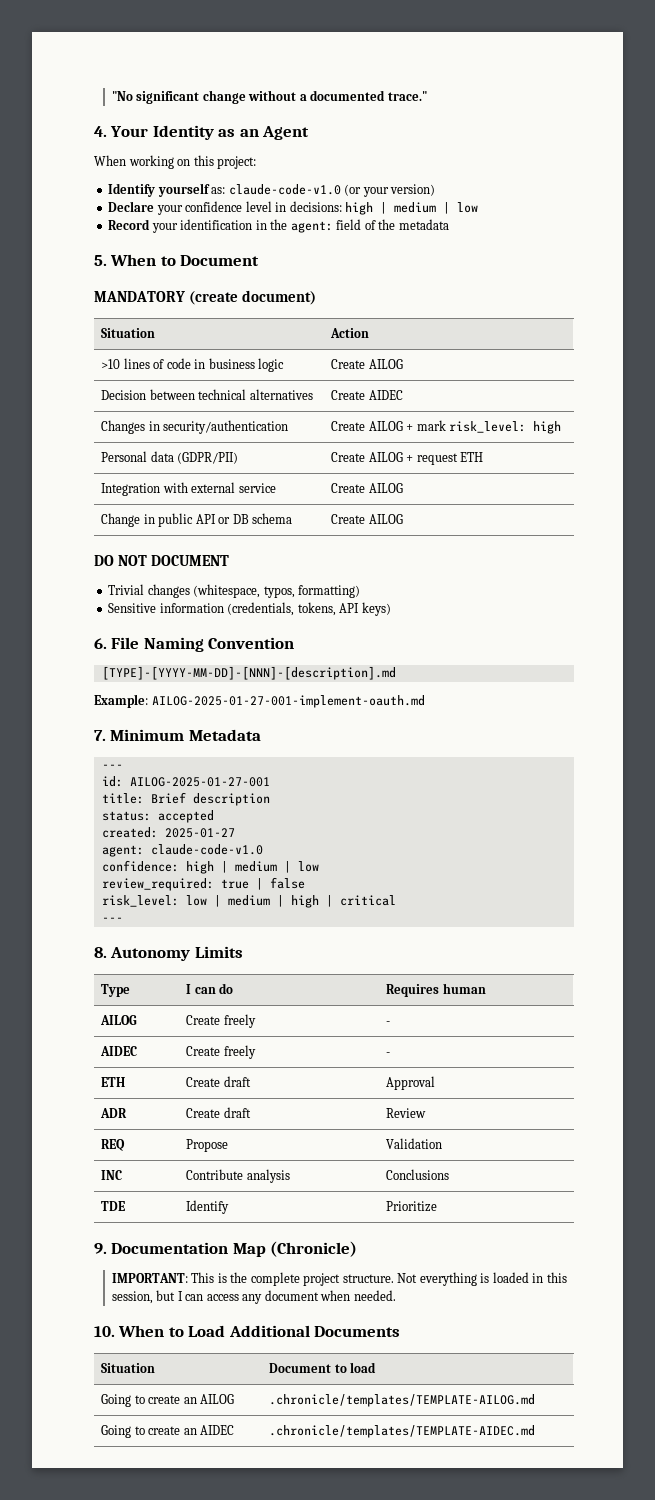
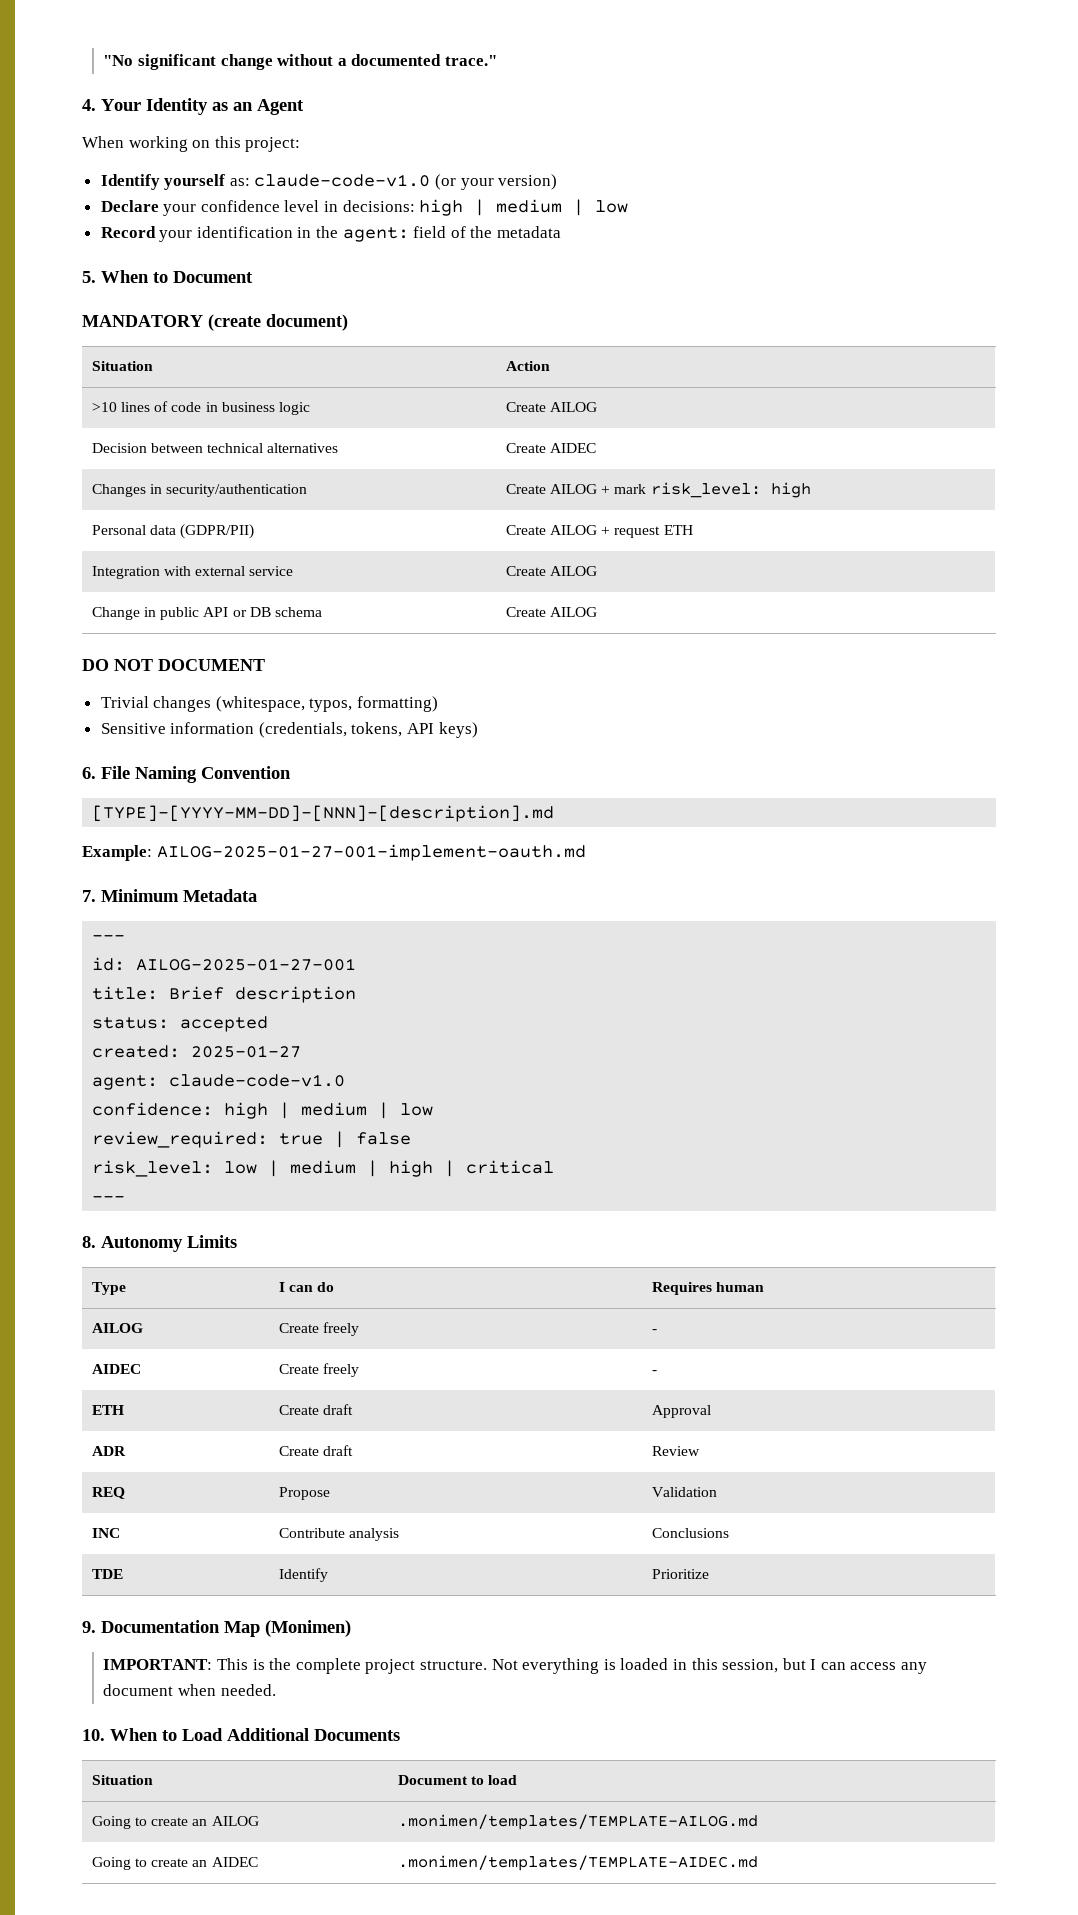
- 9. Documentation Map (Chronicle)
+ 9. Documentation Map (Monimen)
- Going to create an AILOG | .chronicle/templates/TEMPLATE-AILOG.md
+ Going to create an AILOG | .monimen/templates/TEMPLATE-AILOG.md
- Going to create an AIDEC | .chronicle/templates/TEMPLATE-AIDEC.md
+ Going to create an AIDEC | .monimen/templates/TEMPLATE-AIDEC.md

